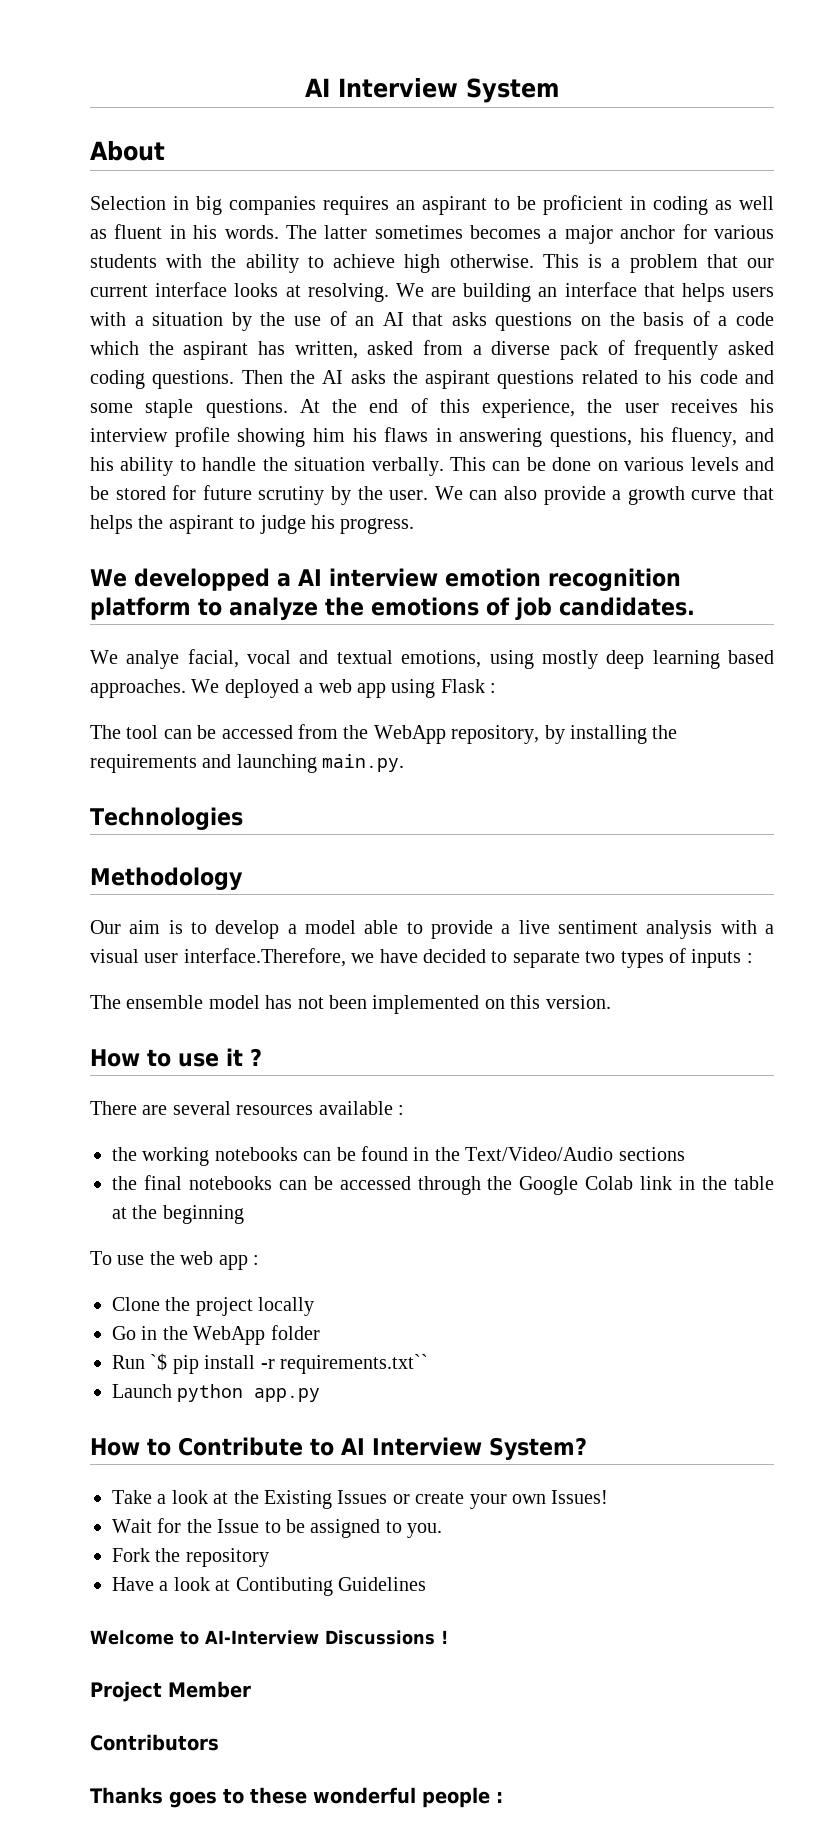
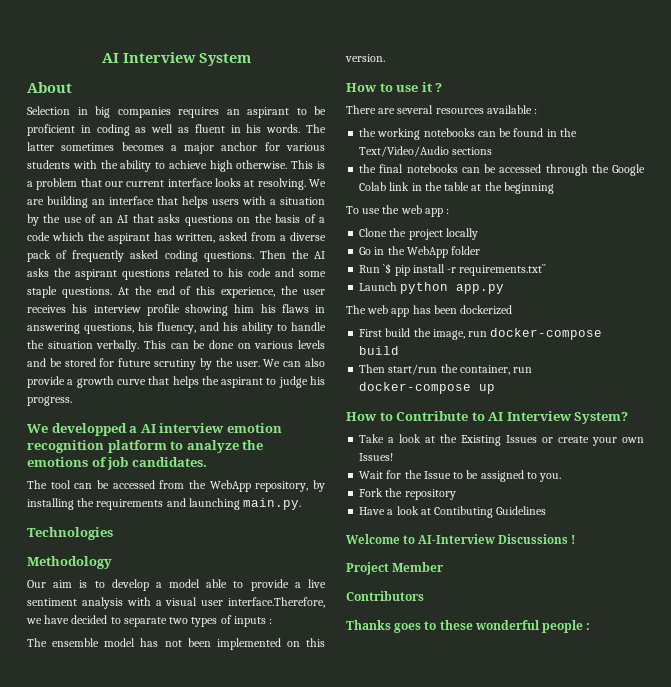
- We analye facial, vocal and textual emotions, using mostly deep learning based approaches. We deployed a web app using Flask :
+ The web app has been dockerized
+ First build the image, run docker-compose build
+ Then start/run the container, run docker-compose up

